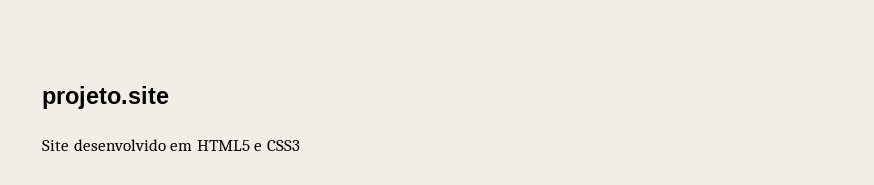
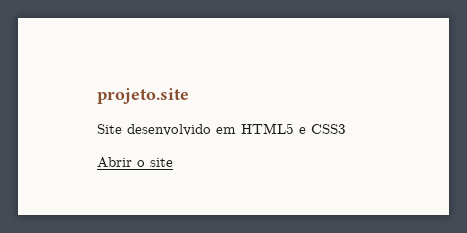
+ Abrir o site

